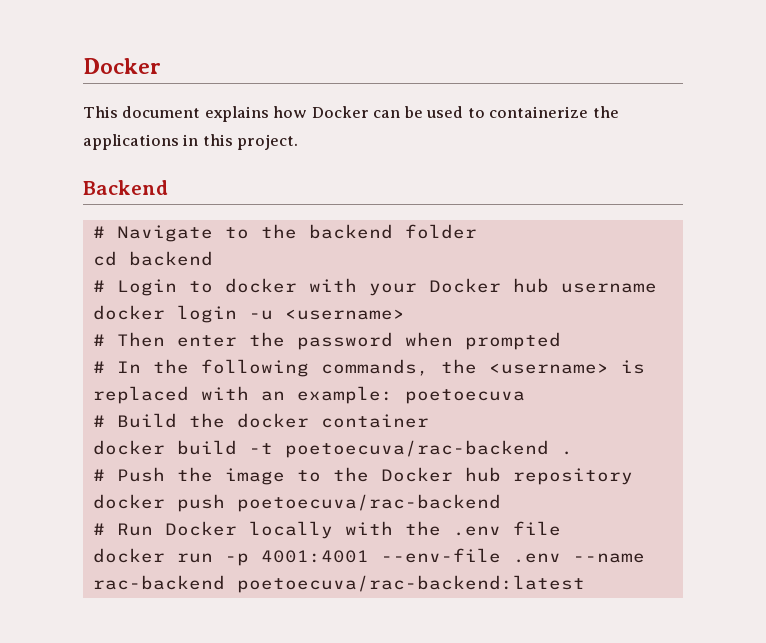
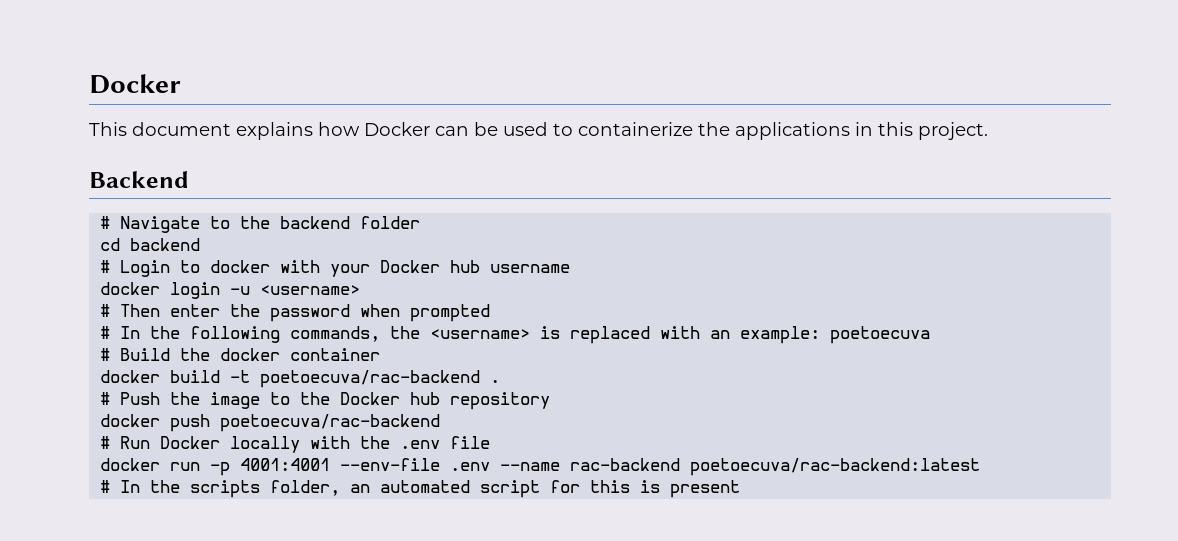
+ # In the scripts folder, an automated script for this is present

